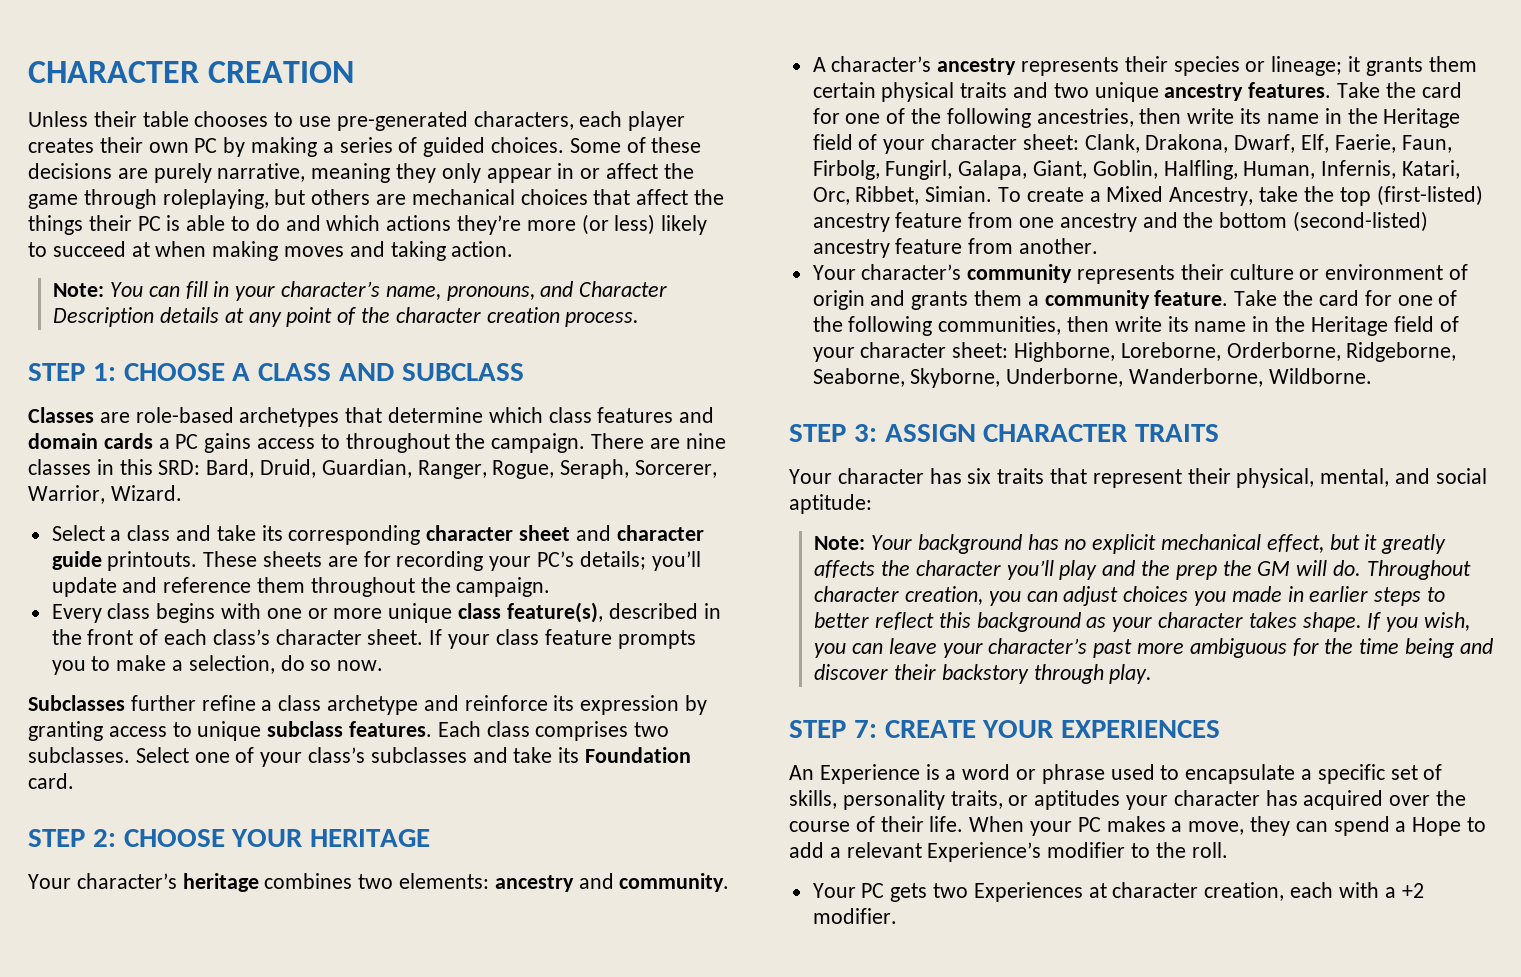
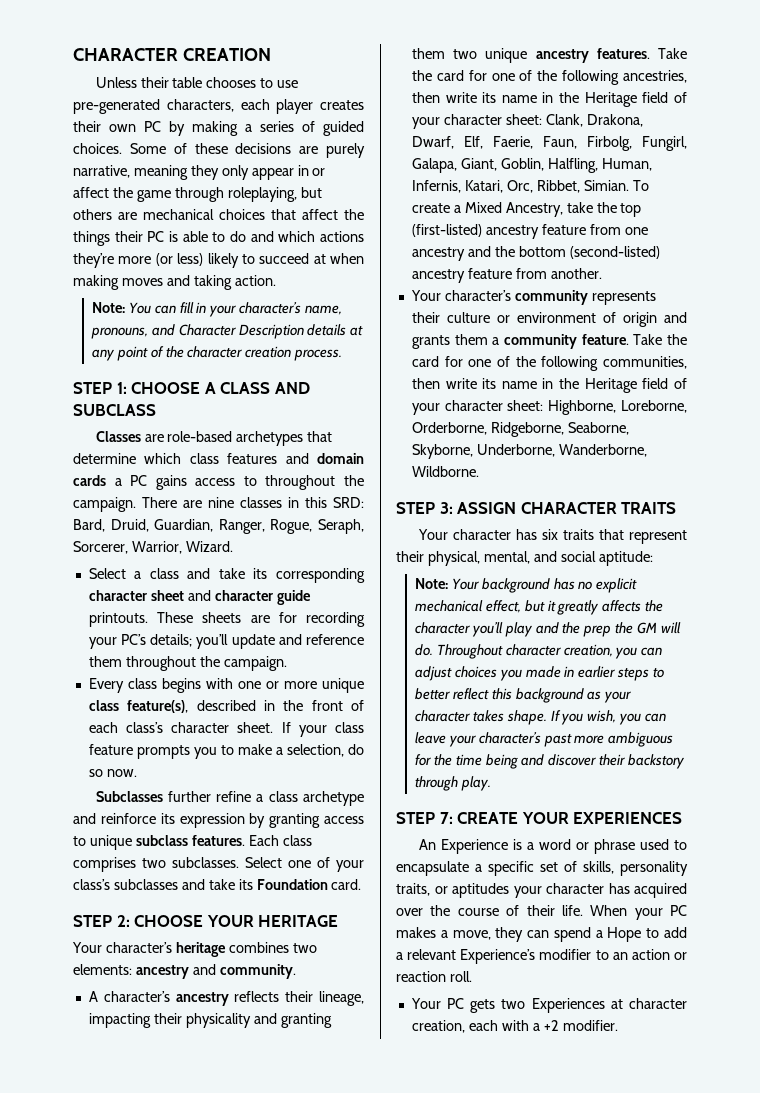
- A character’s ancestry represents their species or lineage; it grants them certain physical traits and two unique ancestry features.
+ A character’s ancestry reflects their lineage, impacting their physicality and granting them two unique ancestry features.
- When your PC makes a move, they can spend a Hope to add a relevant Experience’s modifier to the roll.
+ When your PC makes a move, they can spend a Hope to add a relevant Experience’s modifier to an action or reaction roll.

